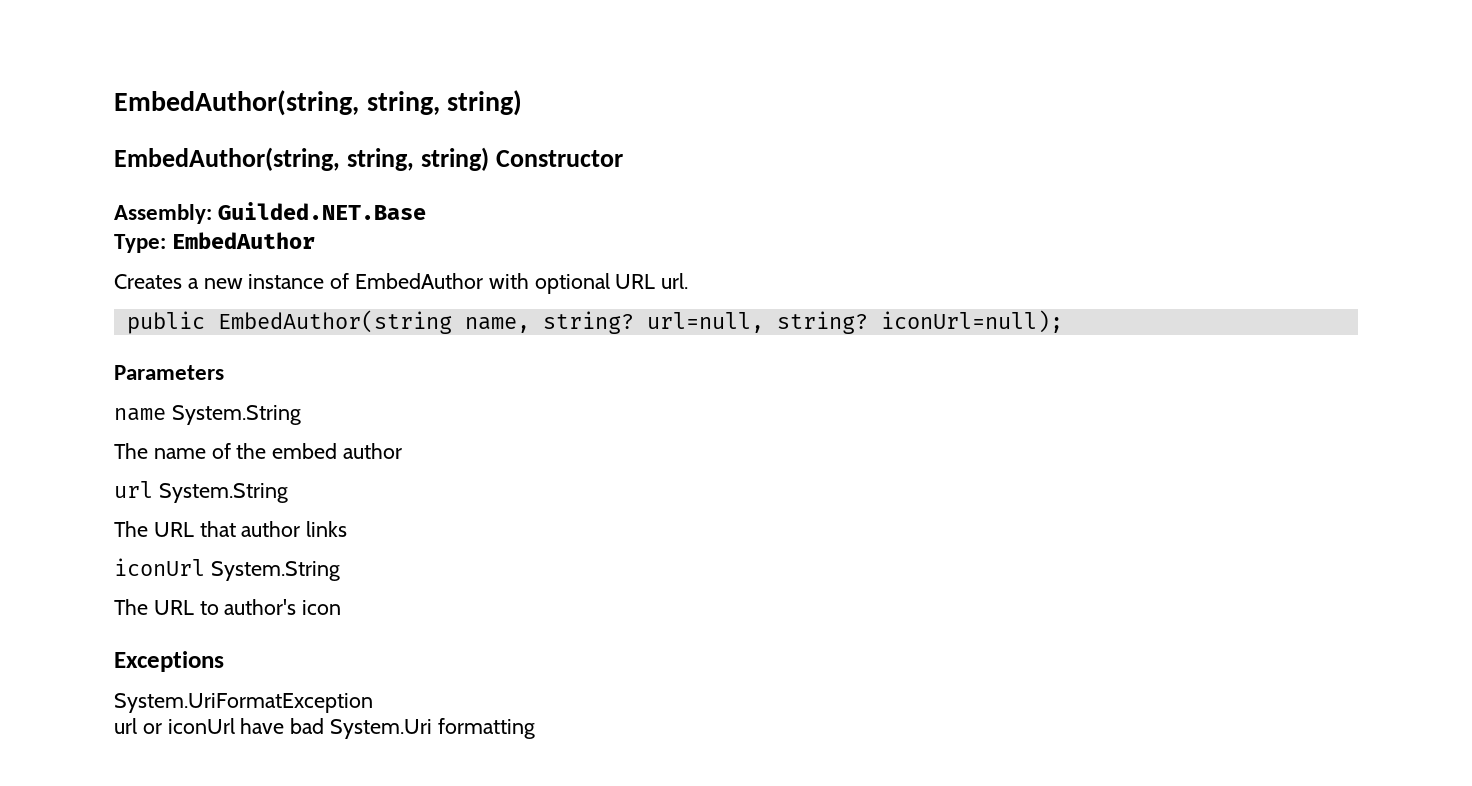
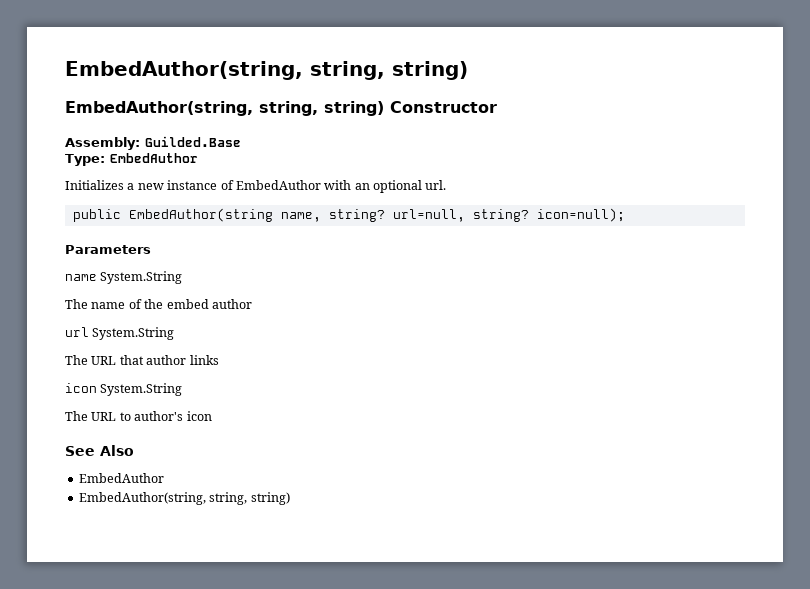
- Assembly: Guilded.NET.Base
+ Assembly: Guilded.Base
- Creates a new instance of EmbedAuthor with optional URL url.
+ Initializes a new instance of EmbedAuthor with an optional url.
- public EmbedAuthor(string name, string? url=null, string? iconUrl=null);
+ public EmbedAuthor(string name, string? url=null, string? icon=null);
- iconUrl System.String
+ icon System.String
- Exceptions
- System.UriFormatException
- url or iconUrl have bad System.Uri formatting
+ See Also
+ EmbedAuthor
+ EmbedAuthor(string, string, string)

